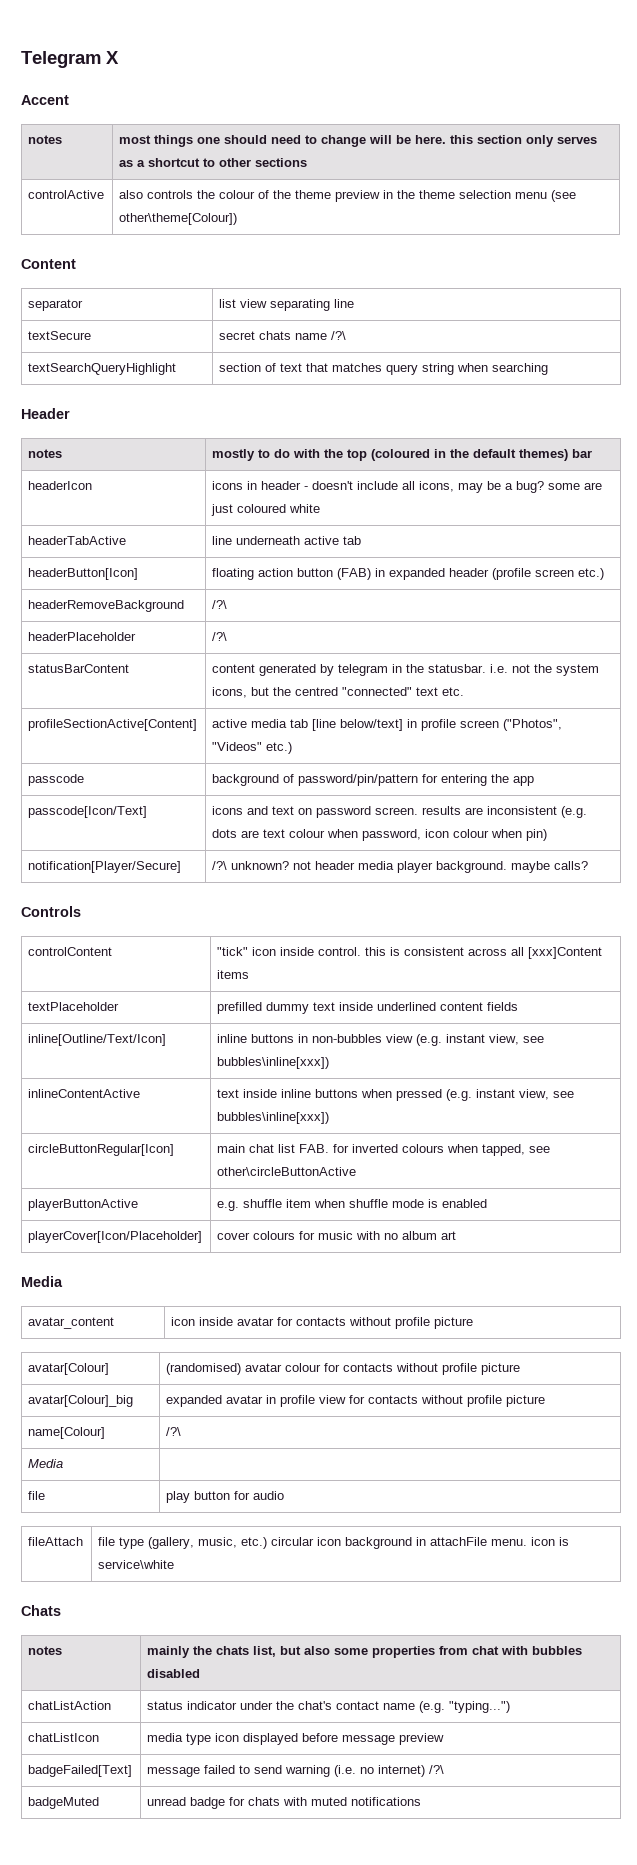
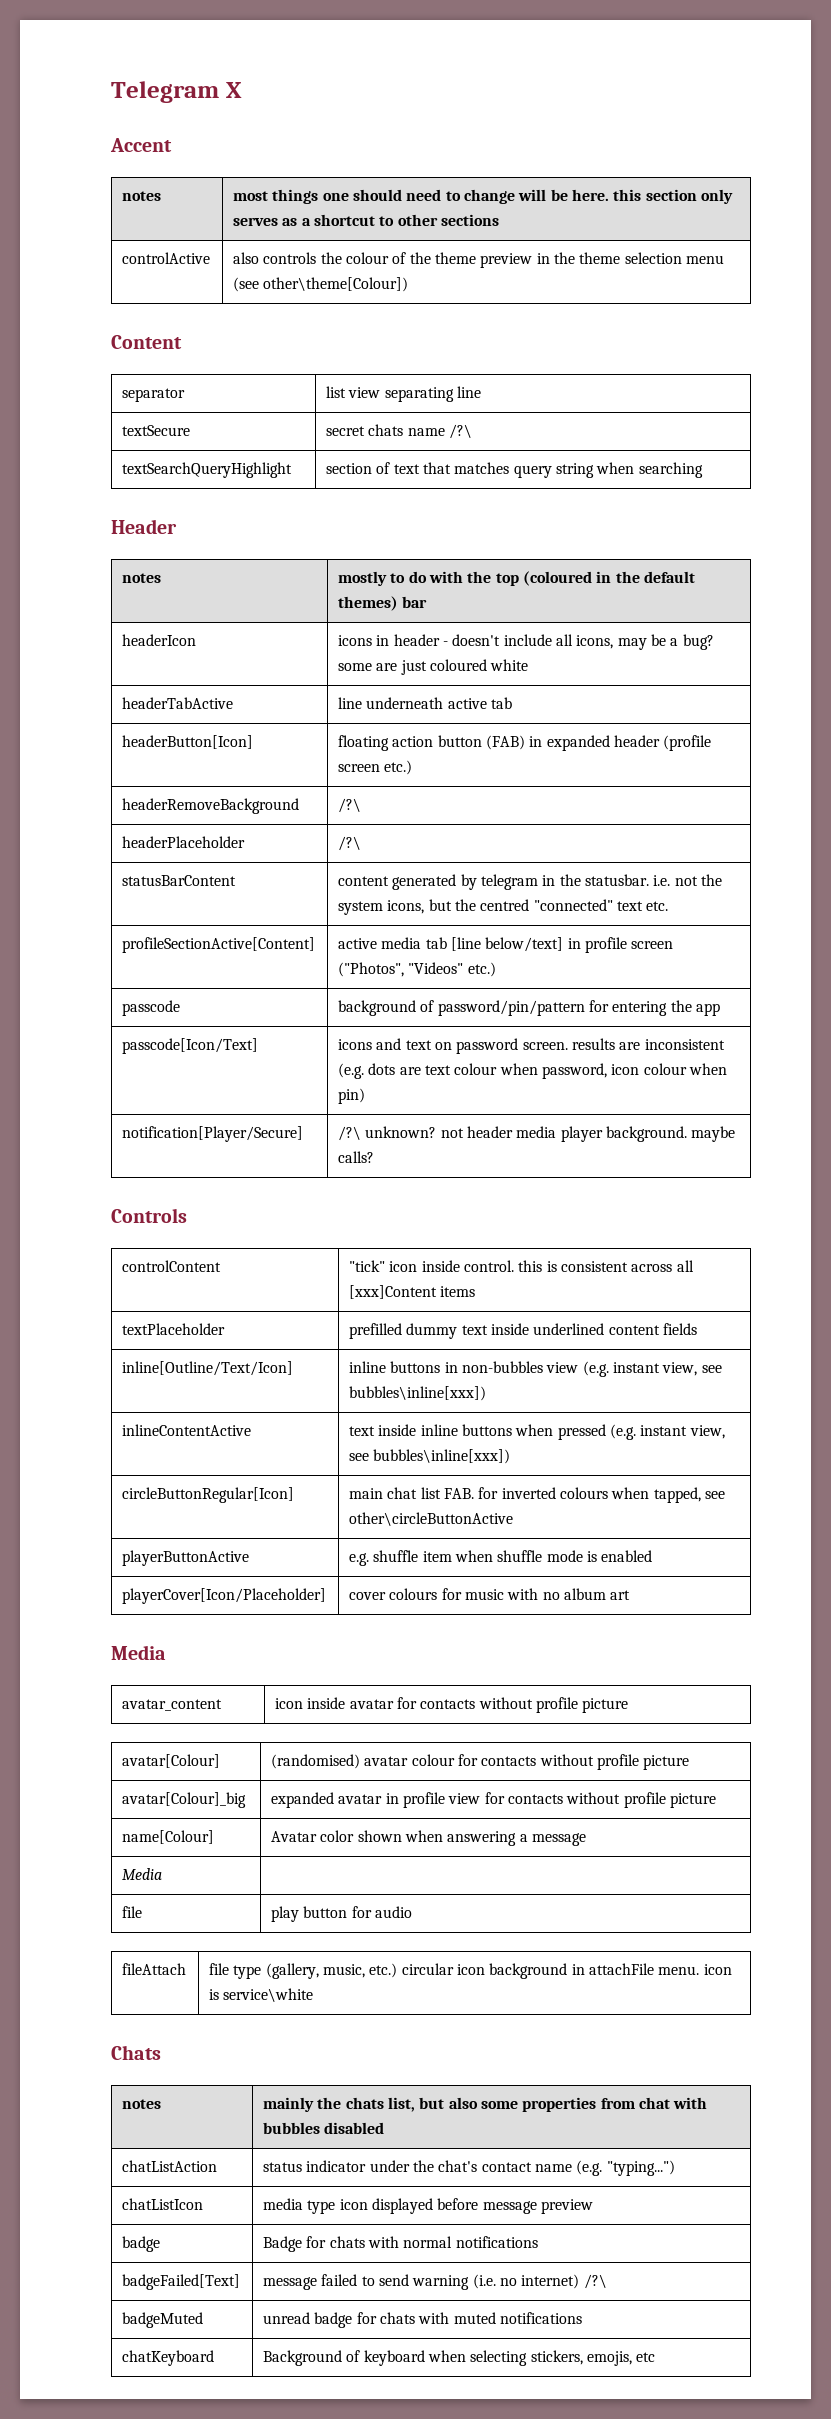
- name[Colour] | /?\
+ name[Colour] | Avatar color shown when answering a message
+ badge | Badge for chats with normal notifications
+ chatKeyboard | Background of keyboard when selecting stickers, emojis, etc

